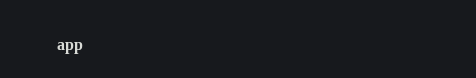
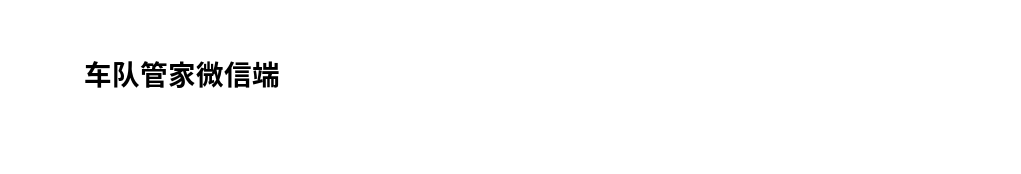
- app
+ 车队管家微信端

